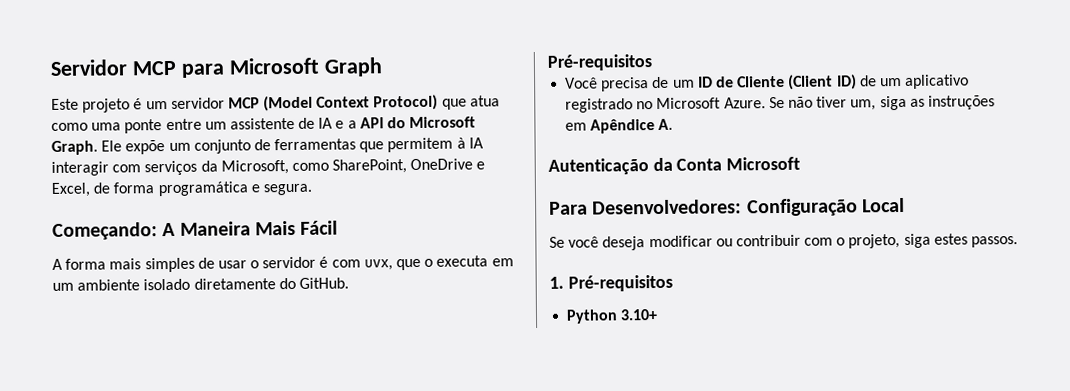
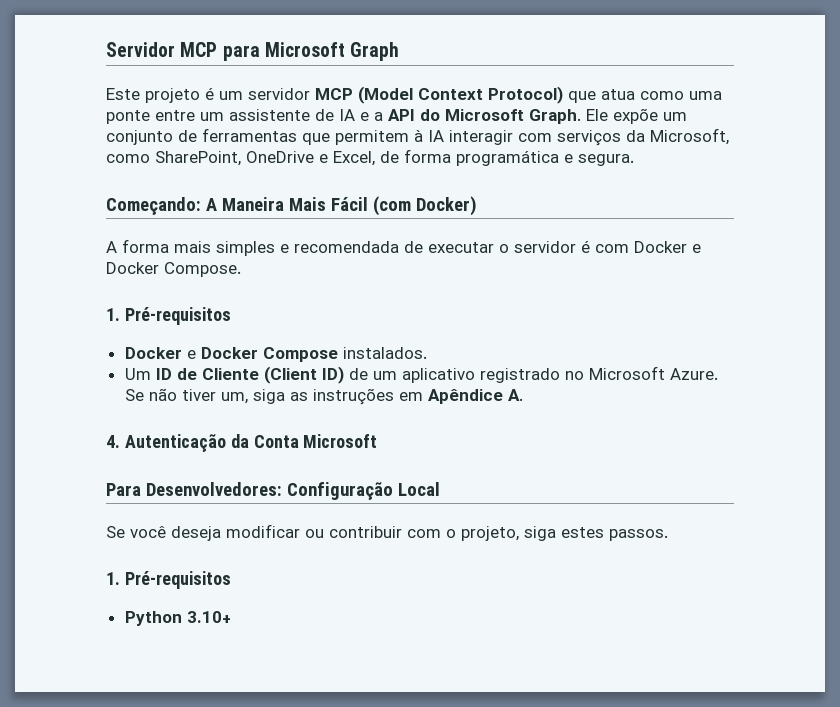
- Começando: A Maneira Mais Fácil
+ Começando: A Maneira Mais Fácil (com Docker)
- A forma mais simples de usar o servidor é com uvx, que o executa em um ambiente isolado diretamente do GitHub.
- Pré-requisitos
- Você precisa de um ID de Cliente (Client ID) de um aplicativo registrado no Microsoft Azure.
+ A forma mais simples e recomendada de executar o servidor é com Docker e Docker Compose.
+ 1. Pré-requisitos
+ Docker e Docker Compose instalados.
+ Um ID de Cliente (Client ID) de um aplicativo registrado no Microsoft Azure.
- Autenticação da Conta Microsoft
+ 4. Autenticação da Conta Microsoft

